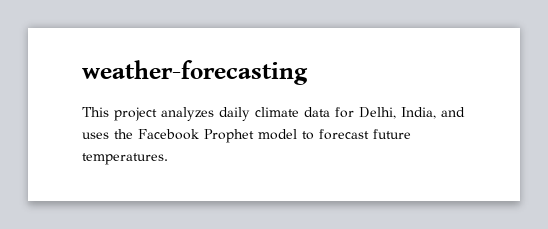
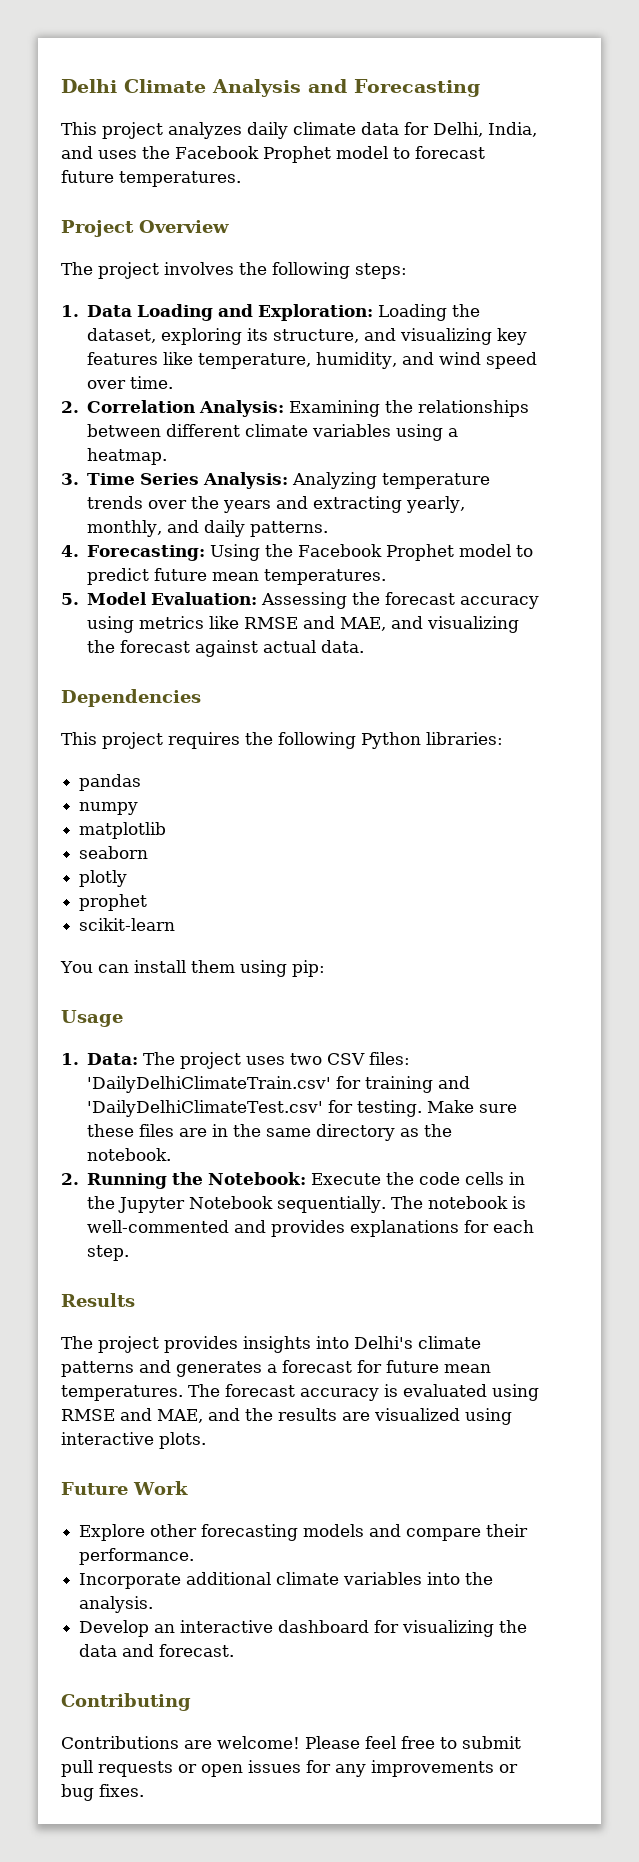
- weather-forecasting
+ Delhi Climate Analysis and Forecasting
+ Project Overview
+ The project involves the following steps:
+ 1. Data Loading and Exploration: Loading the dataset, exploring its structure, and visualizing key features like temperature, humidity, and wind speed over time.
+ 2. Correlation Analysis: Examining the relationships between different climate variables using a heatmap.
+ 3. Time Series Analysis: Analyzing temperature trends over the years and extracting yearly, monthly, and daily patterns.
+ 4. Forecasting: Using the Facebook Prophet model to predict future mean temperatures.
+ 5. Model Evaluation: Assessing the forecast accuracy using metrics like RMSE and MAE, and visualizing the forecast against actual data.
+ Dependencies
+ This project requires the following Python libraries:
+ pandas
+ numpy
+ matplotlib
+ seaborn
+ plotly
+ prophet
+ scikit-learn
+ You can install them using pip:
+ Usage
+ 1. Data: The project uses two CSV files: 'DailyDelhiClimateTrain.csv' for training and 'DailyDelhiClimateTest.csv' for testing. Make sure these files are in the same directory as the notebook.
+ 2. Running the Notebook: Execute the code cells in the Jupyter Notebook sequentially. The notebook is well-commented and provides explanations for each step.
+ Results
+ The project provides insights into Delhi's climate patterns and generates a forecast for future mean temperatures. The forecast accuracy is evaluated using RMSE and MAE, and the results are visualized using interactive plots.
+ Future Work
+ Explore other forecasting models and compare their performance.
+ Incorporate additional climate variables into the analysis.
+ Develop an interactive dashboard for visualizing the data and forecast.
+ Contributing
+ Contributions are welcome! Please feel free to submit pull requests or open issues for any improvements or bug fixes.

